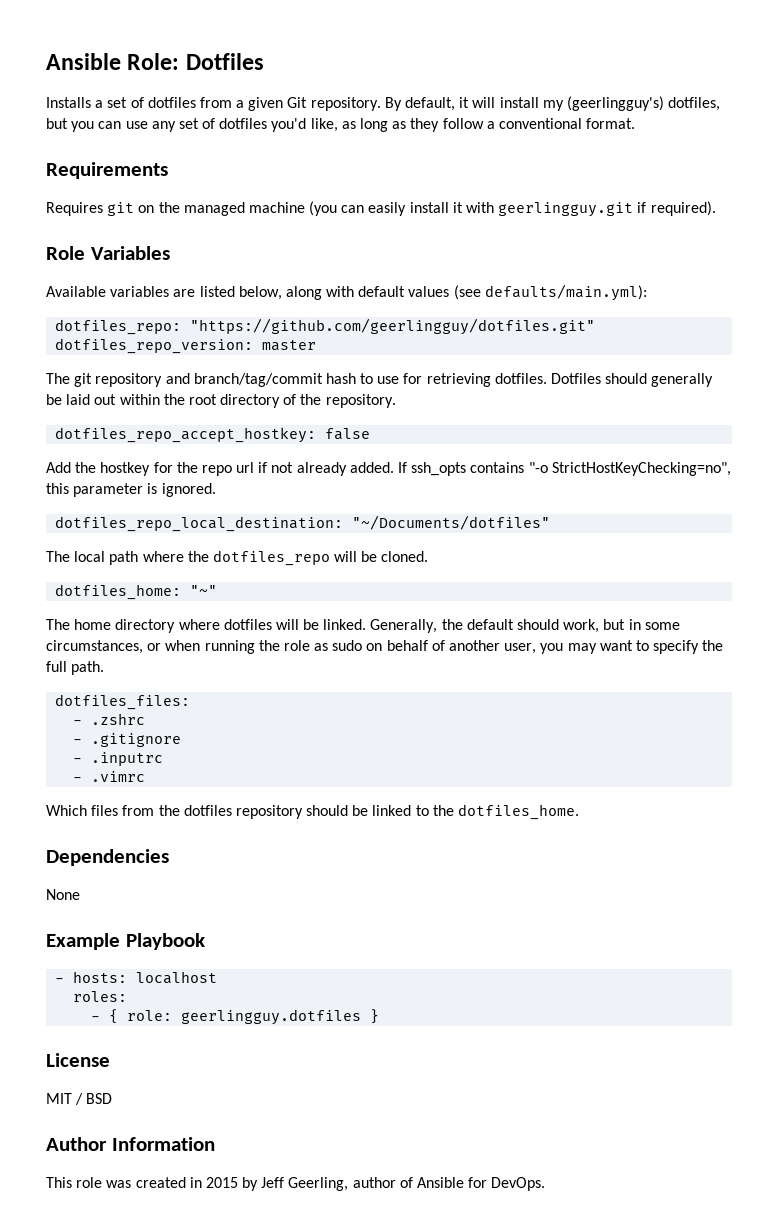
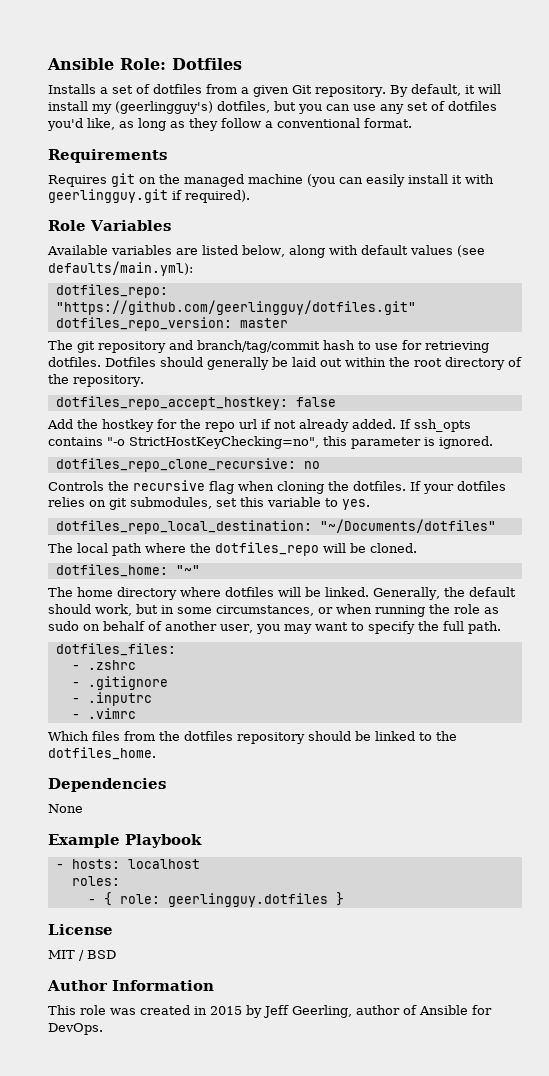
+ dotfiles_repo_clone_recursive: no
+ Controls the recursive flag when cloning the dotfiles. If your dotfiles relies on git submodules, set this variable to yes.

